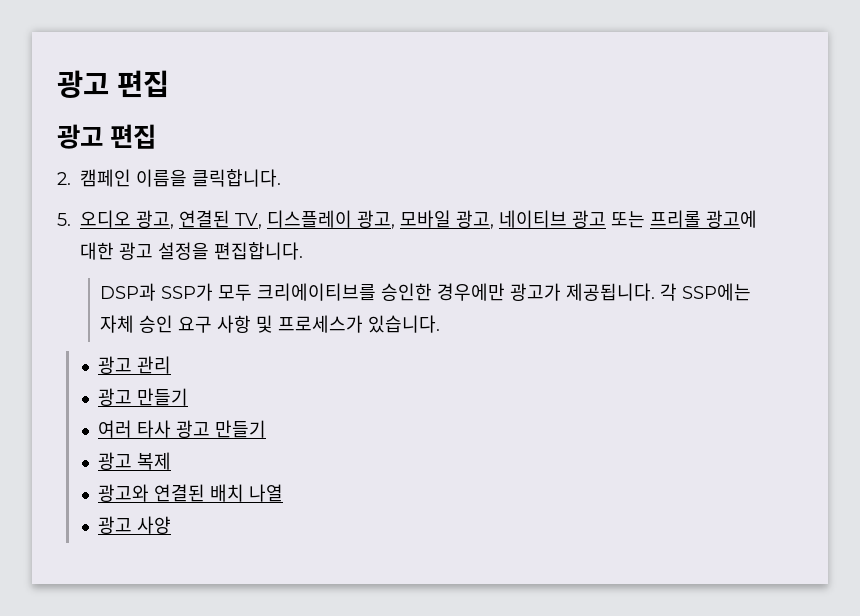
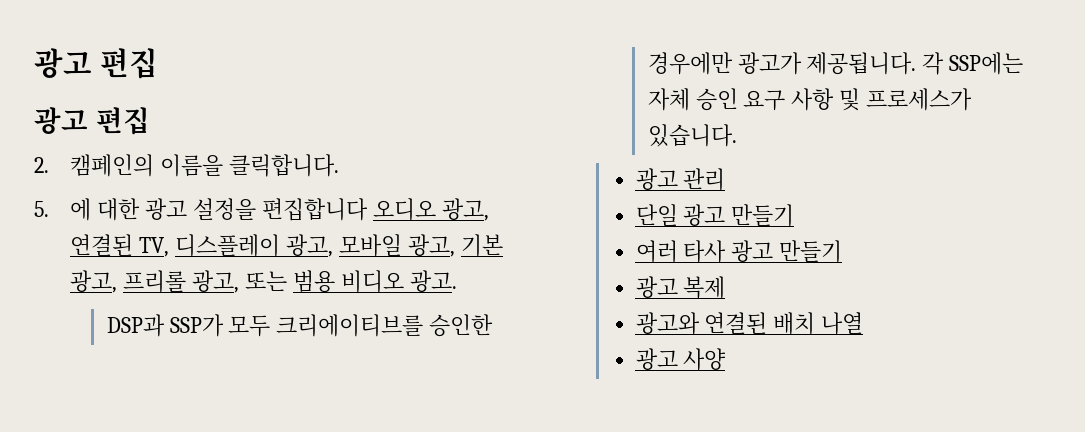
- 2. 캠페인 이름을 클릭합니다.
+ 2. 캠페인의 이름을 클릭합니다.
- 5. 오디오 광고, 연결된 TV, 디스플레이 광고, 모바일 광고, 네이티브 광고 또는 프리롤 광고에 대한 광고 설정을 편집합니다.
+ 5. 에 대한 광고 설정을 편집합니다 오디오 광고, 연결된 TV, 디스플레이 광고, 모바일 광고, 기본 광고, 프리롤 광고, 또는 범용 비디오 광고.
  광고 관리
- 광고 만들기
+ 단일 광고 만들기

